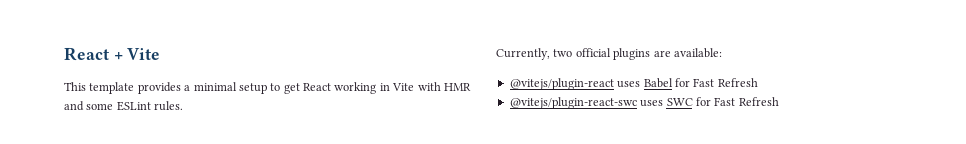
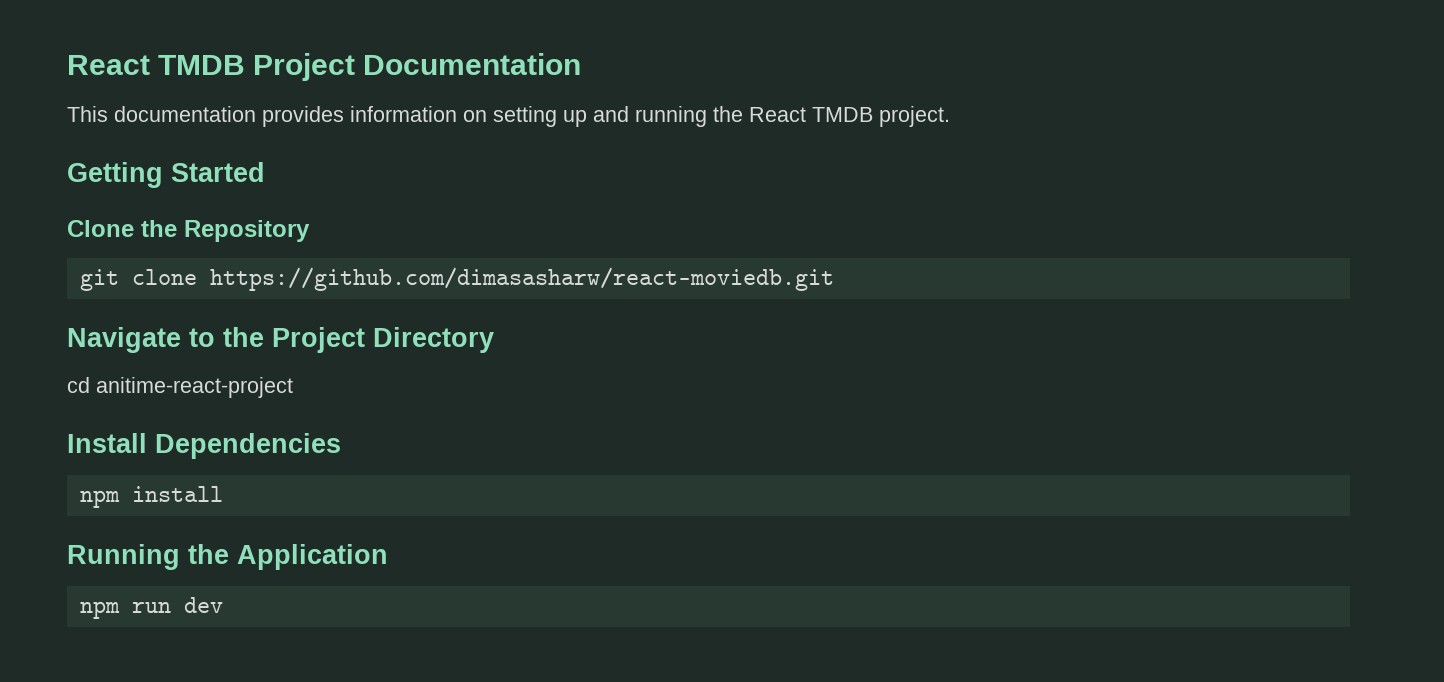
- React + Vite
- This template provides a minimal setup to get React working in Vite with HMR and some ESLint rules.
- Currently, two official plugins are available:
- @vitejs/plugin-react uses Babel for Fast Refresh
- @vitejs/plugin-react-swc uses SWC for Fast Refresh
+ React TMDB Project Documentation
+ This documentation provides information on setting up and running the React TMDB project.
+ Getting Started
+ Clone the Repository
+ git clone https://github.com/dimasasharw/react-moviedb.git
+ Navigate to the Project Directory
+ cd anitime-react-project
+ Install Dependencies
+ npm install
+ Running the Application
+ npm run dev

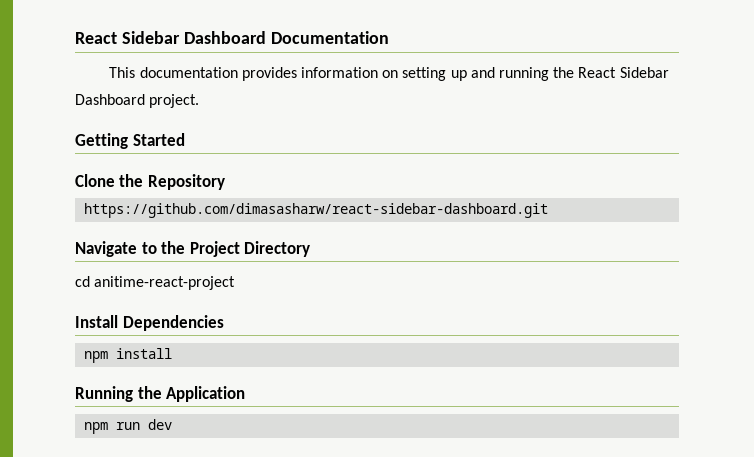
- React TMDB Project Documentation
+ React Sidebar Dashboard Documentation
- This documentation provides information on setting up and running the React TMDB project.
+ This documentation provides information on setting up and running the React Sidebar Dashboard project.
- git clone https://github.com/dimasasharw/react-moviedb.git
+ https://github.com/dimasasharw/react-sidebar-dashboard.git

